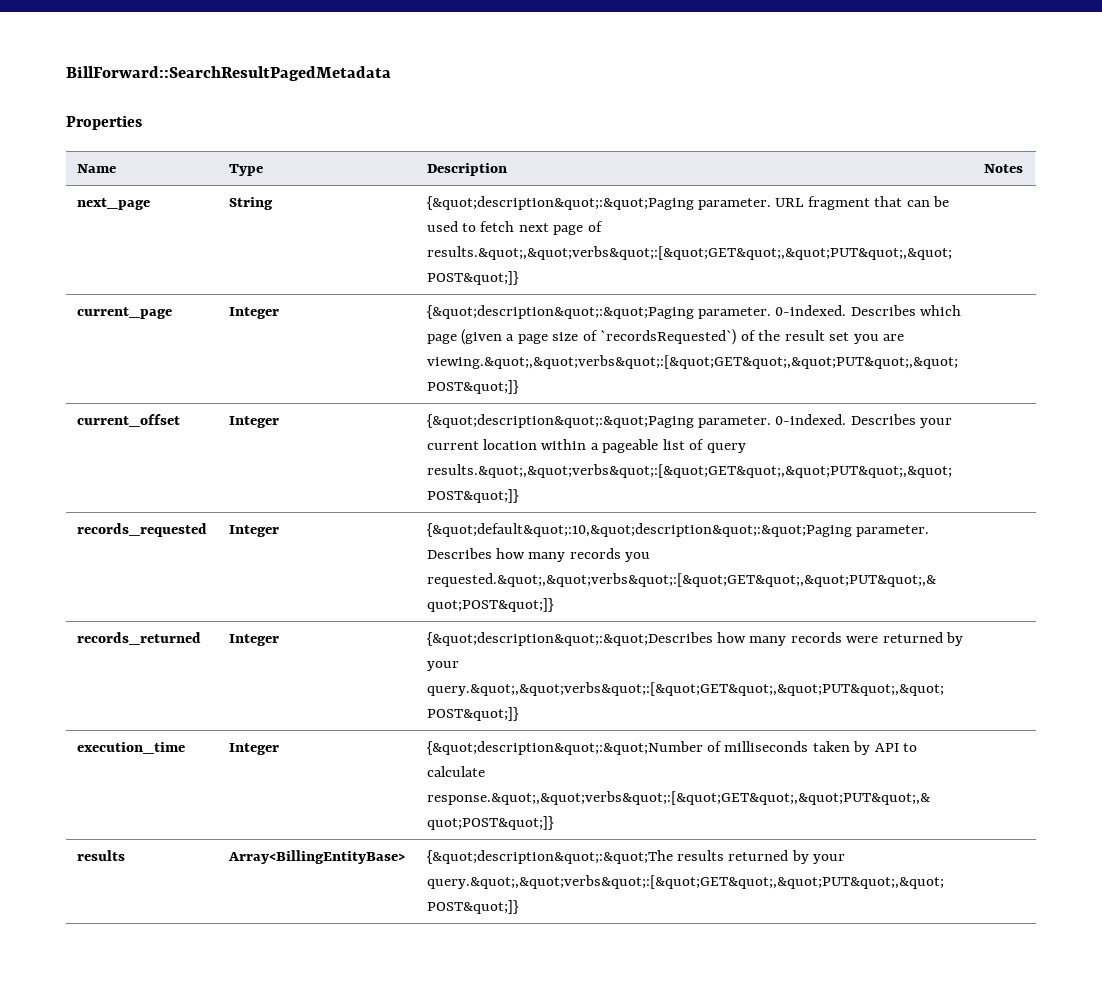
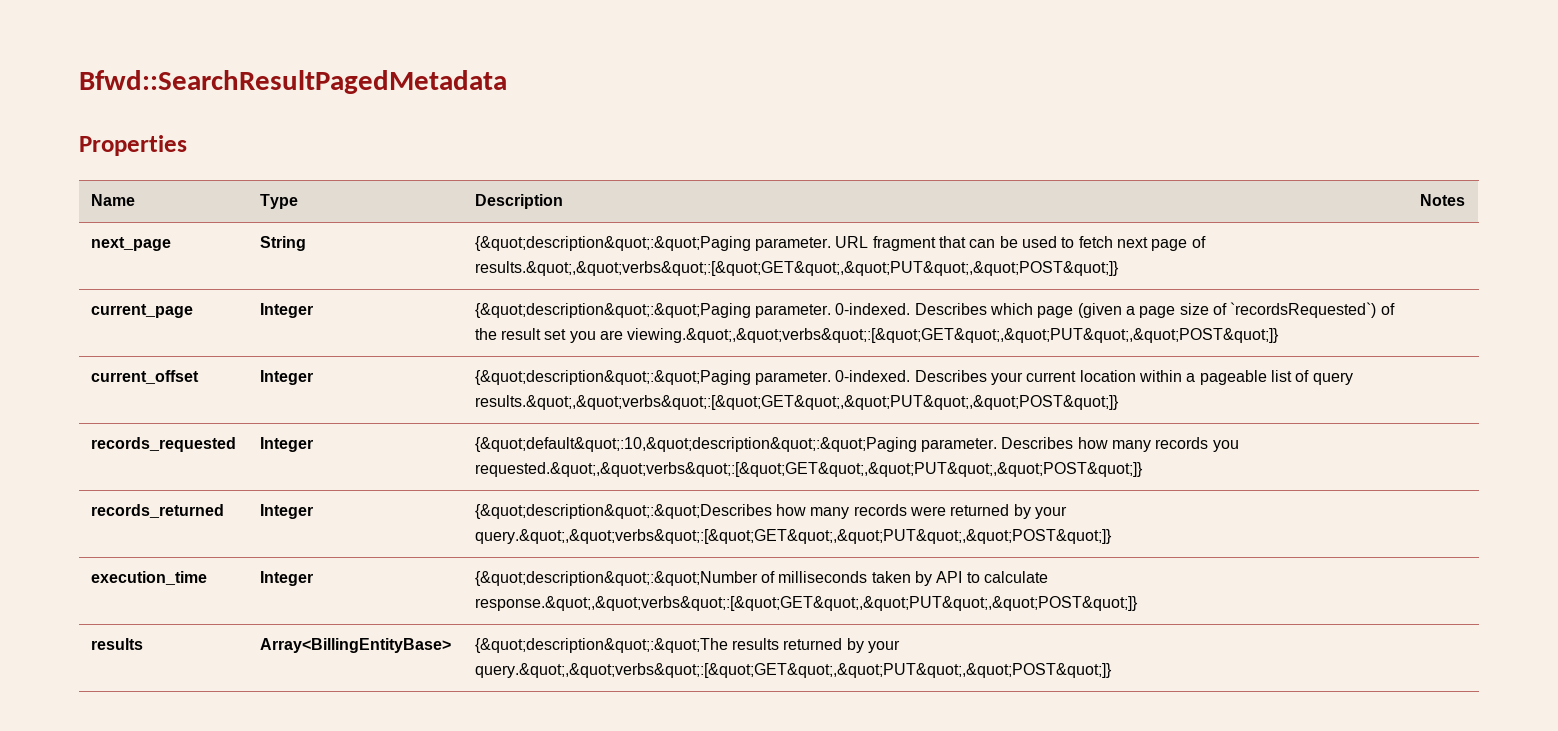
- BillForward::SearchResultPagedMetadata
+ Bfwd::SearchResultPagedMetadata

